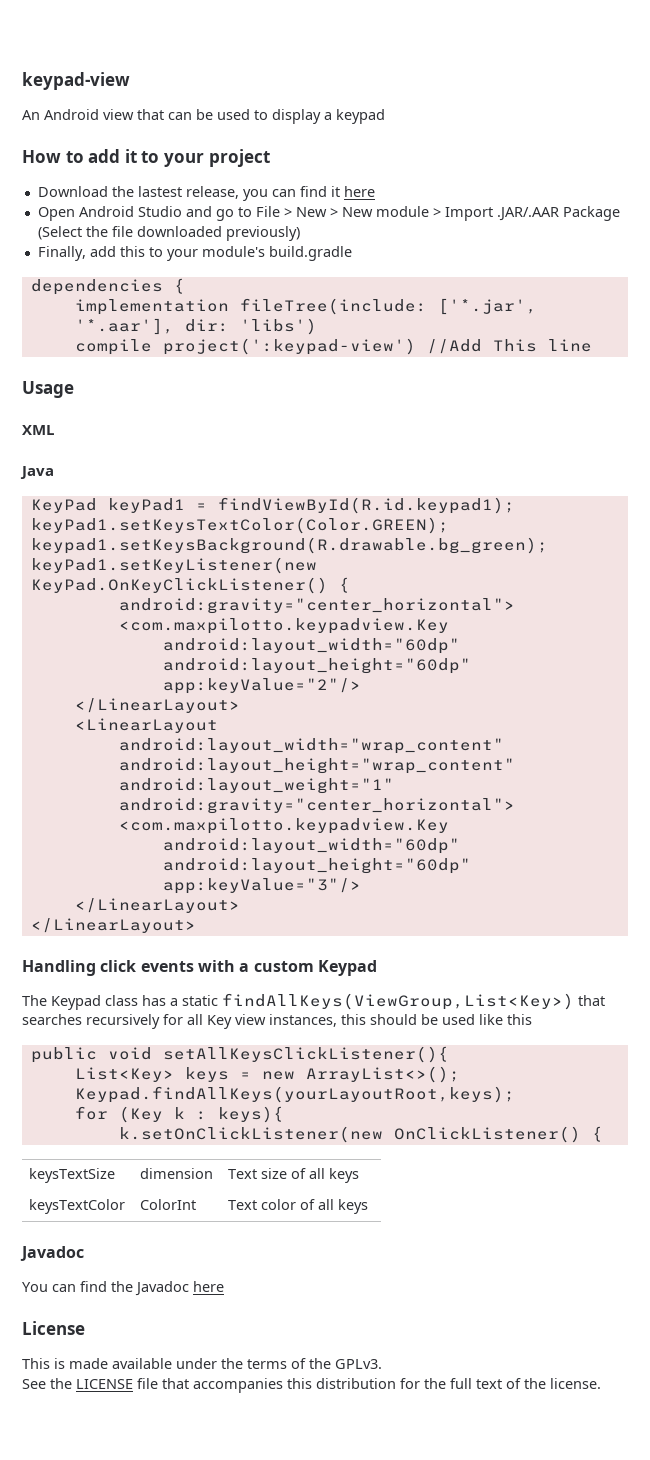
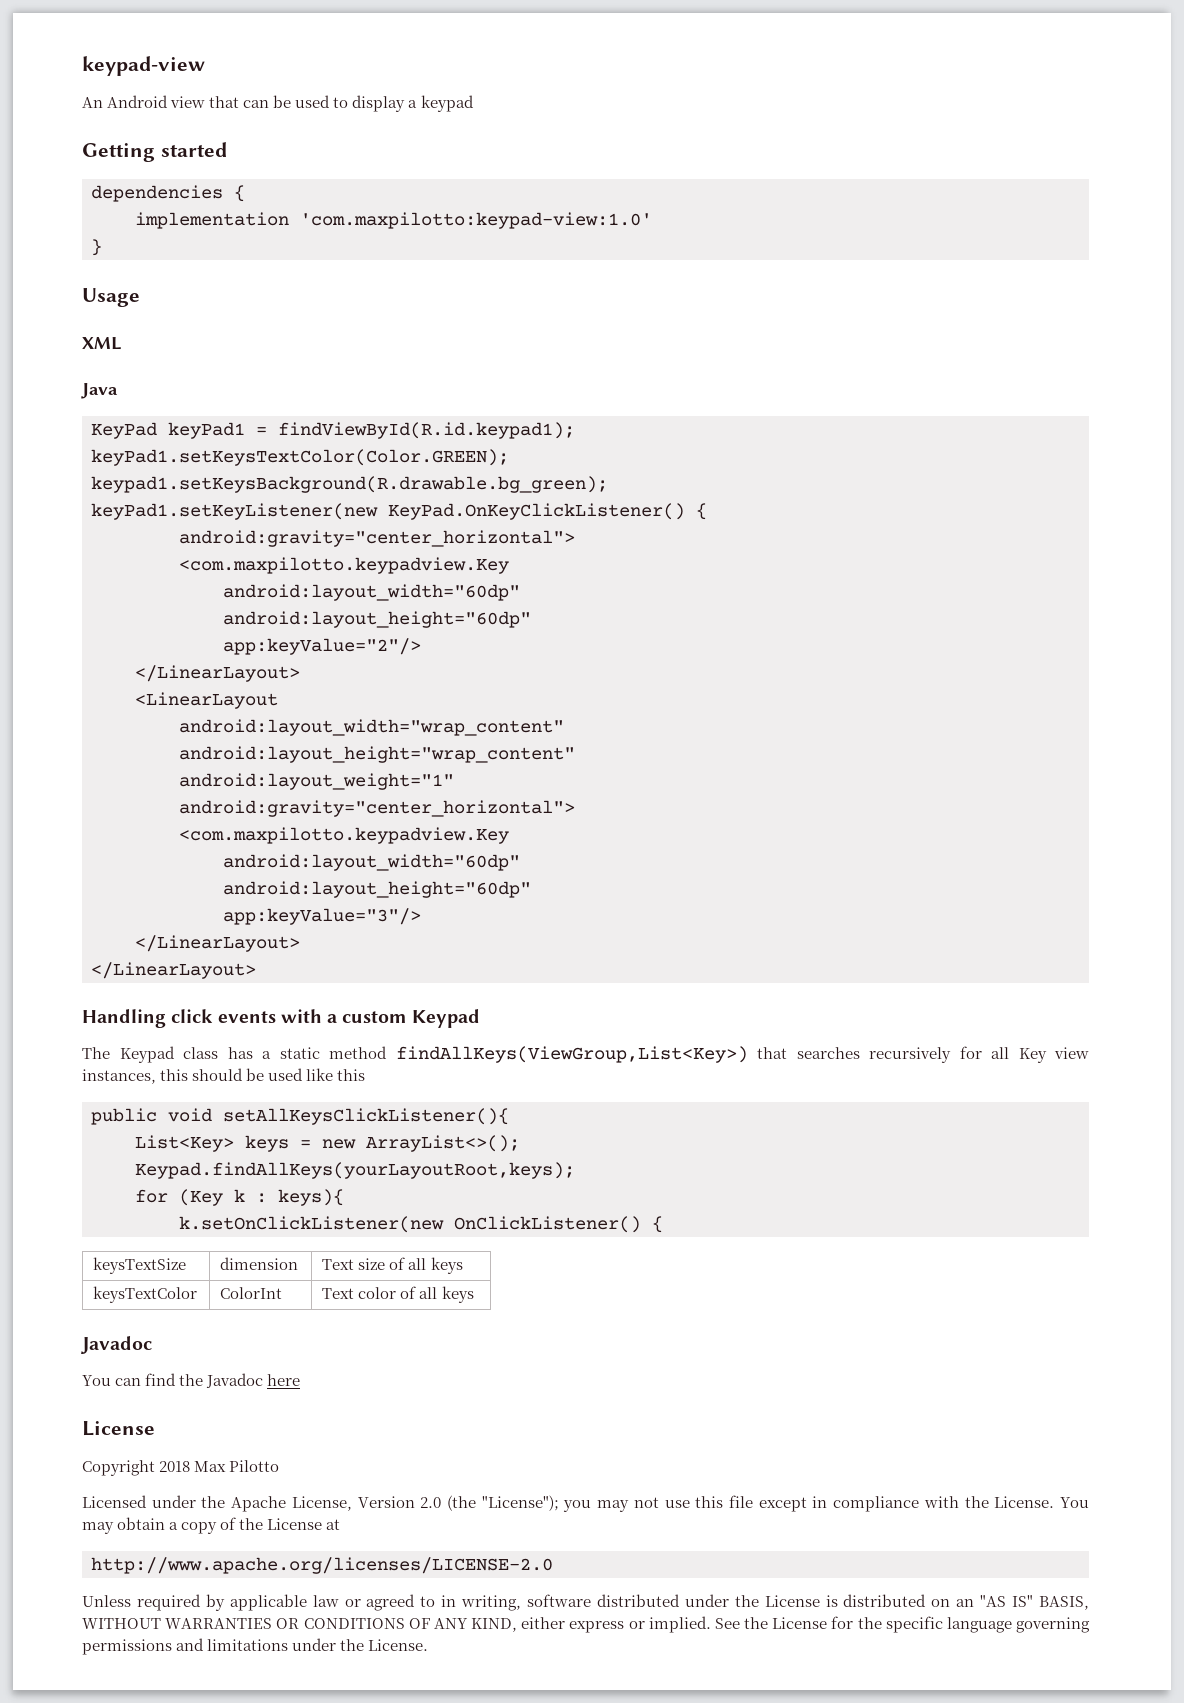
- How to add it to your project
- Download the lastest release, you can find it here
- Open Android Studio and go to File > New > New module > Import .JAR/.AAR Package (Select the file downloaded previously)
- Finally, add this to your module's build.gradle
+ Getting started
  dependencies {
- implementation fileTree(include: ['*.jar', '*.aar'], dir: 'libs')
- compile project(':keypad-view') //Add This line
+ implementation 'com.maxpilotto:keypad-view:1.0'
+ }
- The Keypad class has a static findAllKeys(ViewGroup,List<Key>) that searches recursively for all Key view instances, this should be used like this
+ The Keypad class has a static method findAllKeys(ViewGroup,List<Key>) that searches recursively for all Key view instances, this should be used like this
- This is made available under the terms of the GPLv3.
- See the LICENSE file that accompanies this distribution for the full text of the license.
+ Copyright 2018 Max Pilotto
+ Licensed under the Apache License, Version 2.0 (the "License"); you may not use this file except in compliance with the License. You may obtain a copy of the License at
+ http://www.apache.org/licenses/LICENSE-2.0
+ Unless required by applicable law or agreed to in writing, software distributed under the License is distributed on an "AS IS" BASIS, WITHOUT WARRANTIES OR CONDITIONS OF ANY KIND, either express or implied. See the License for the specific language governing permissions and limitations under the License.

